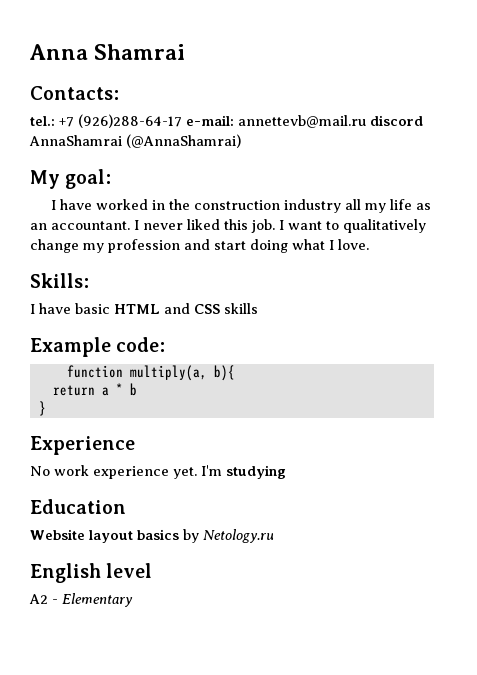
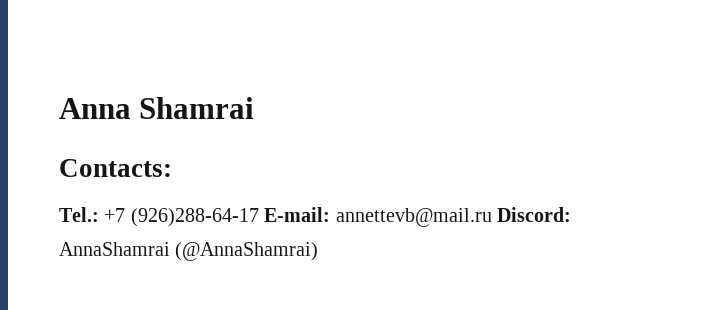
- tel.: +7 (926)288-64-17 e-mail: annettevb@mail.ru discord AnnaShamrai (@AnnaShamrai)
+ Tel.: +7 (926)288-64-17 E-mail: annettevb@mail.ru Discord: AnnaShamrai (@AnnaShamrai)
- My goal:
- I have worked in the construction industry all my life as an accountant. I never liked this job. I want to qualitatively change my profession and start doing what I love.
- Skills:
- I have basic HTML and CSS skills
- Example code:
- function multiply(a, b){
- return a * b
- }
- Experience
- No work experience yet. I'm studying
- Education
- Website layout basics by Netology.ru
- English level
- A2 - Elementary

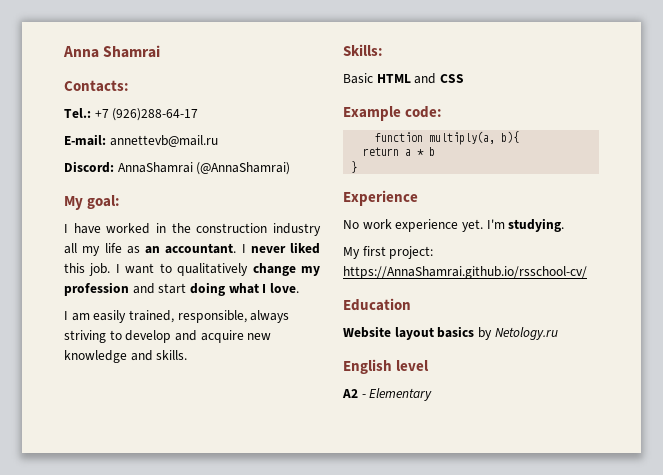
- Tel.: +7 (926)288-64-17 E-mail: annettevb@mail.ru Discord: AnnaShamrai (@AnnaShamrai)
+ Tel.: +7 (926)288-64-17
+ E-mail: annettevb@mail.ru
+ Discord: AnnaShamrai (@AnnaShamrai)
+ My goal:
+ I have worked in the construction industry all my life as an accountant. I never liked this job. I want to qualitatively change my profession and start doing what I love.
+ I am easily trained, responsible, always striving to develop and acquire new knowledge and skills.
+ Skills:
+ Basic HTML and CSS
+ Example code:
+ function multiply(a, b){
+ return a * b
+ }
+ Experience
+ No work experience yet. I'm studying.
+ My first project: https://AnnaShamrai.github.io/rsschool-cv/
+ Education
+ Website layout basics by Netology.ru
+ English level
+ A2 - Elementary

